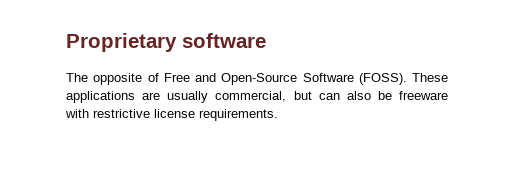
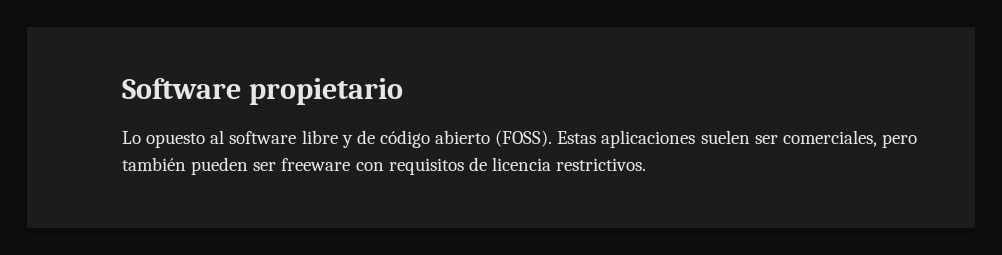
- Proprietary software
- The opposite of Free and Open-Source Software (FOSS). These applications are usually commercial, but can also be freeware with restrictive license requirements.
+ Software propietario
+ Lo opuesto al software libre y de código abierto (FOSS). Estas aplicaciones suelen ser comerciales, pero también pueden ser freeware con requisitos de licencia restrictivos.

